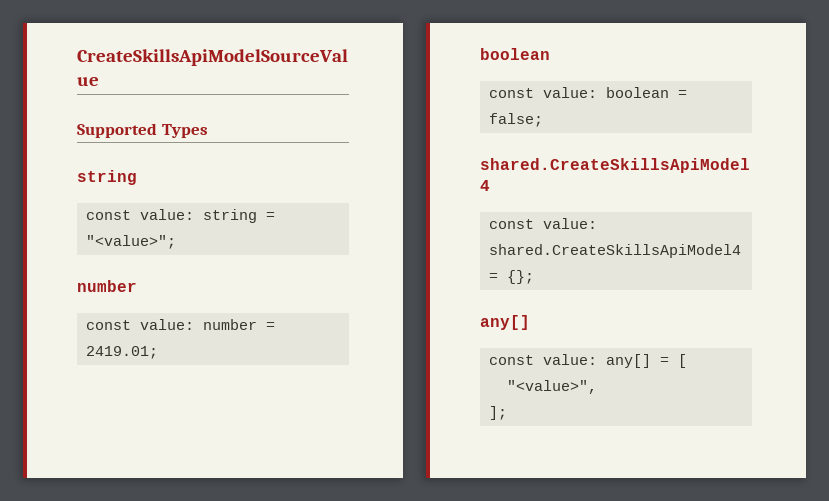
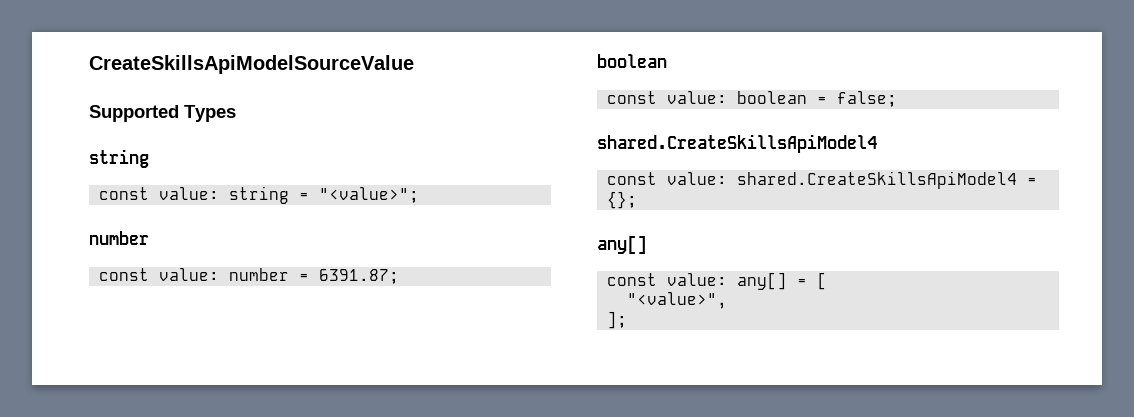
- const value: number = 2419.01;
+ const value: number = 6391.87;

